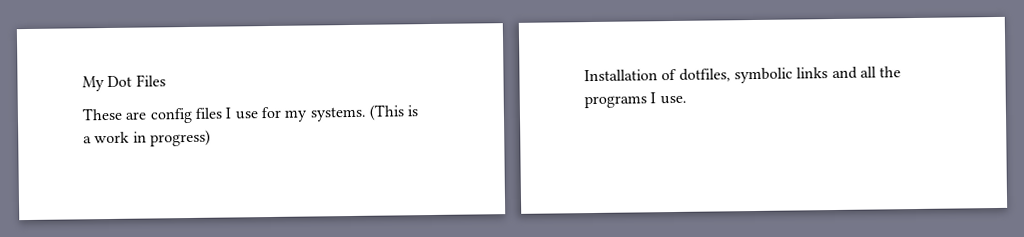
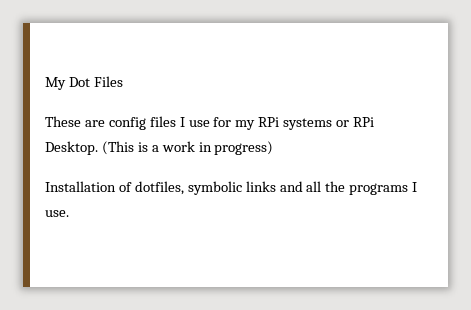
- These are config files I use for my systems.
+ These are config files I use for my RPi systems or RPi Desktop.

